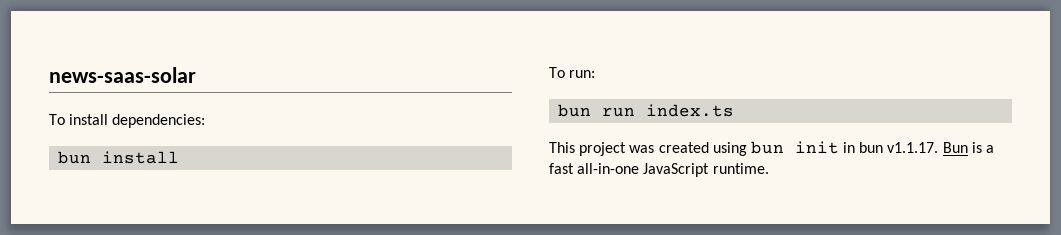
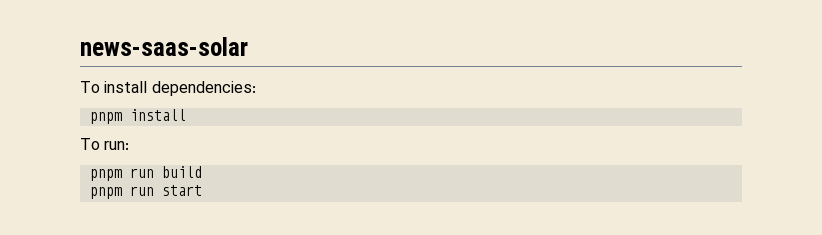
- bun install
+ pnpm install
- bun run index.ts
- This project was created using bun init in bun v1.1.17. Bun is a fast all-in-one JavaScript runtime.
+ pnpm run build
+ pnpm run start

